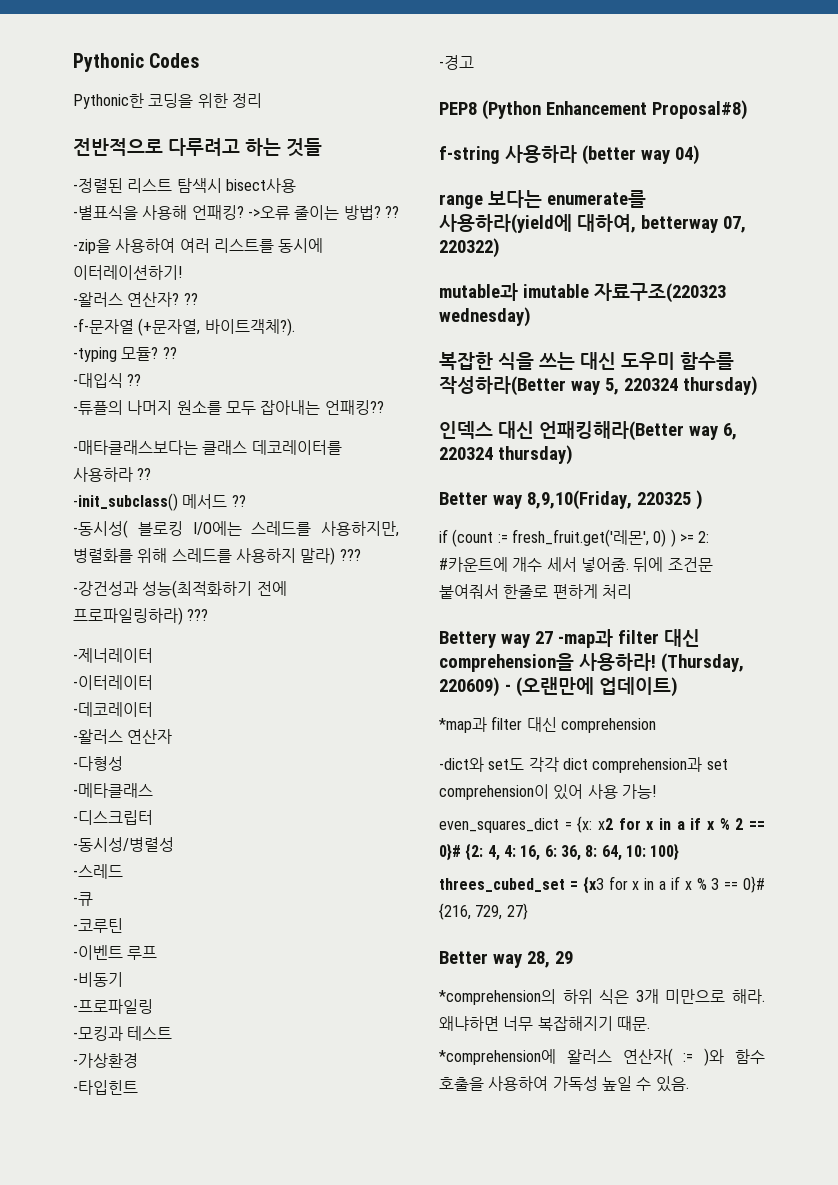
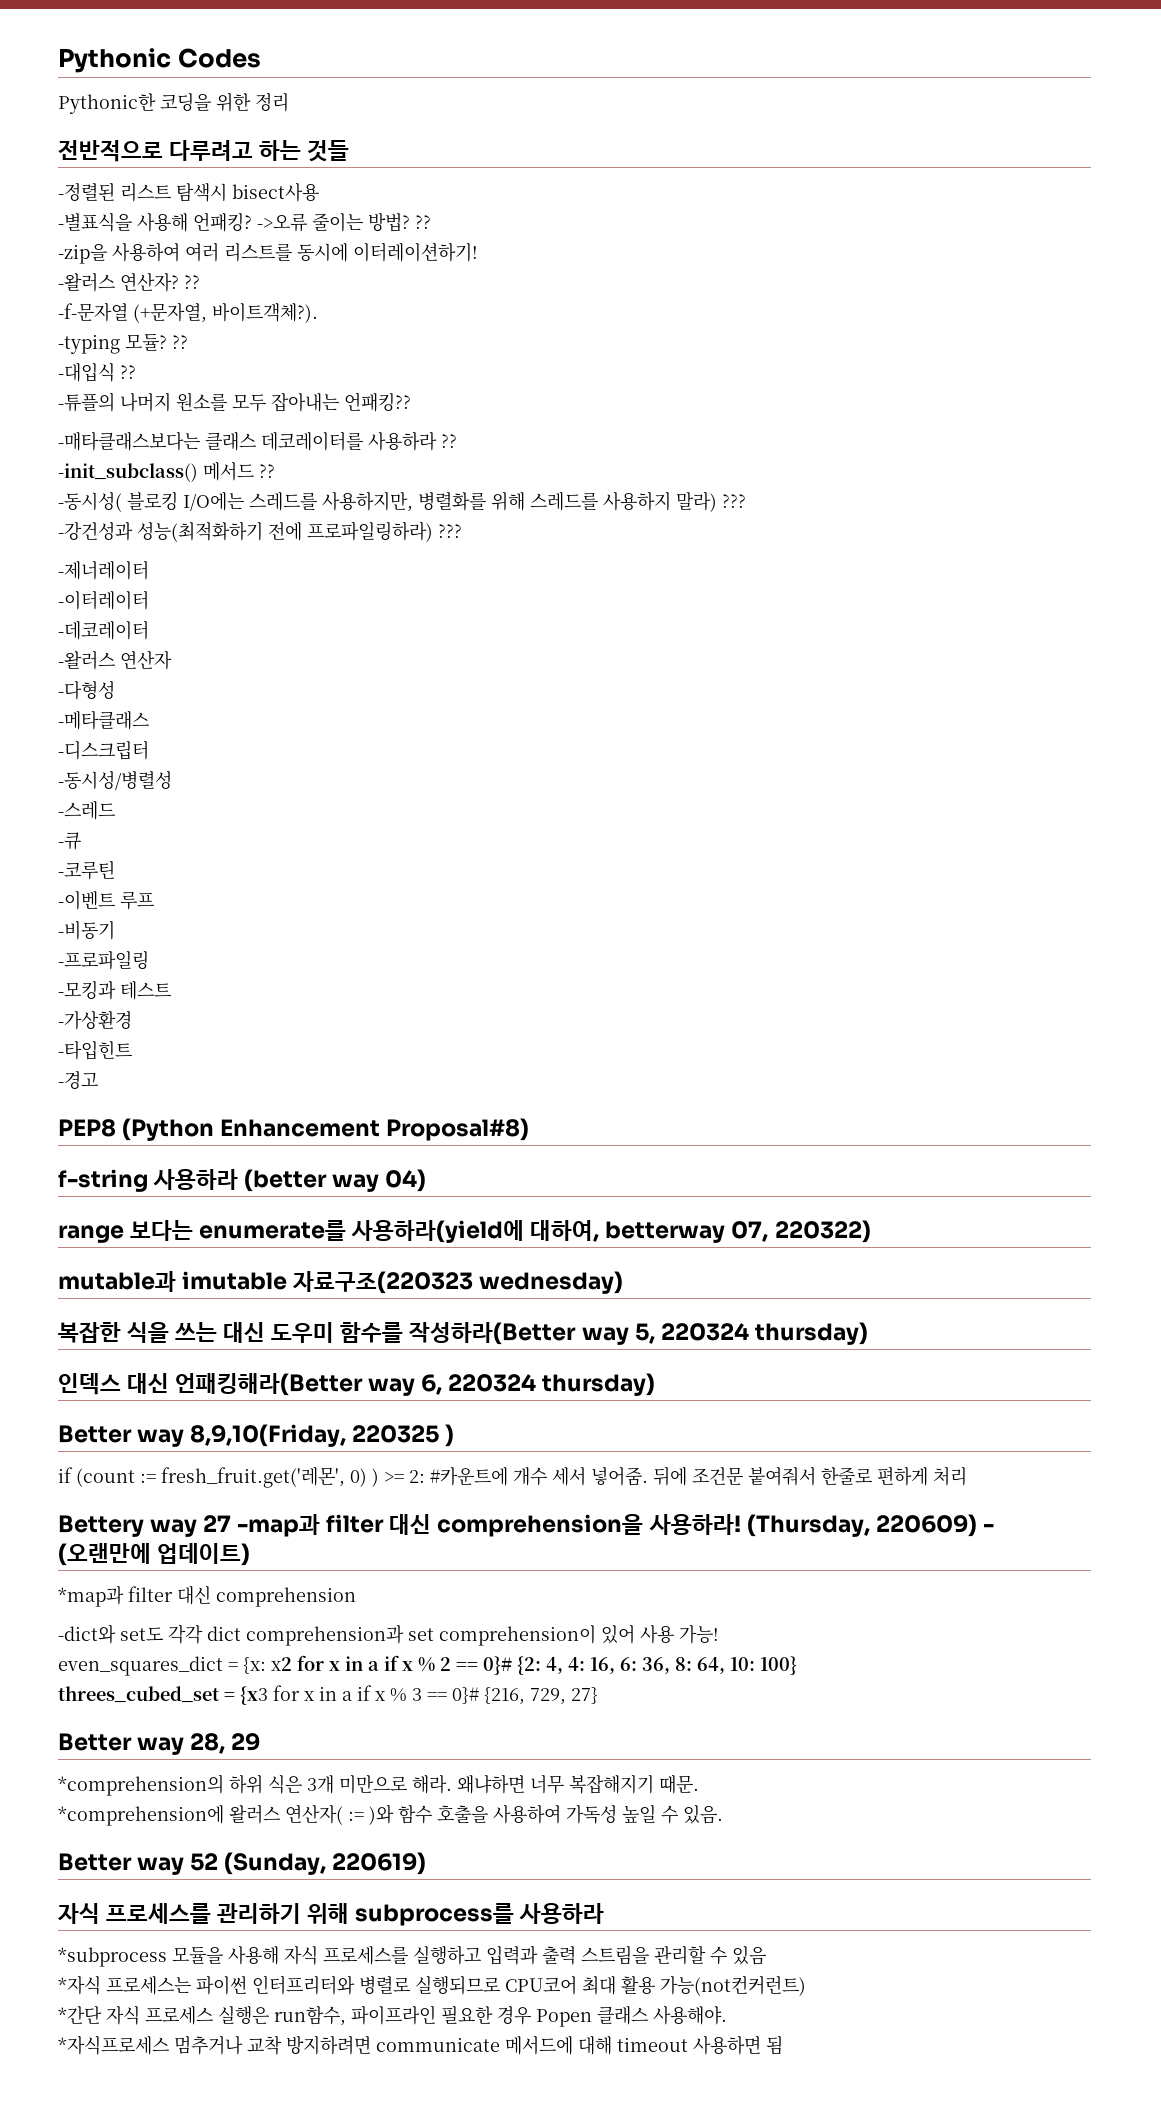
+ Better way 52 (Sunday, 220619)
+ 자식 프로세스를 관리하기 위해 subprocess를 사용하라
+ *subprocess 모듈을 사용해 자식 프로세스를 실행하고 입력과 출력 스트림을 관리할 수 있음
+ *자식 프로세스는 파이썬 인터프리터와 병렬로 실행되므로 CPU코어 최대 활용 가능(not컨커런트)
+ *간단 자식 프로세스 실행은 run함수, 파이프라인 필요한 경우 Popen 클래스 사용해야.
+ *자식프로세스 멈추거나 교착 방지하려면 communicate 메서드에 대해 timeout 사용하면 됨

